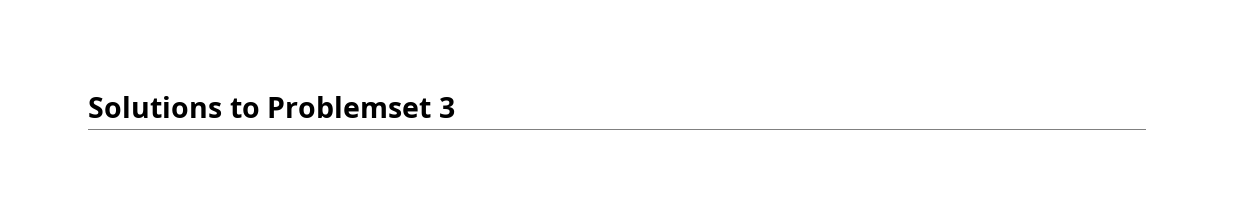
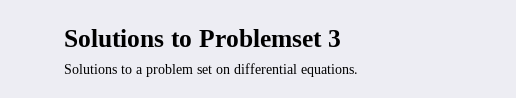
+ Solutions to a problem set on differential equations.

